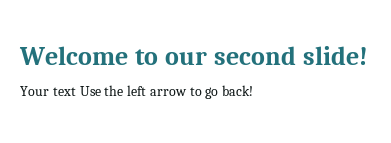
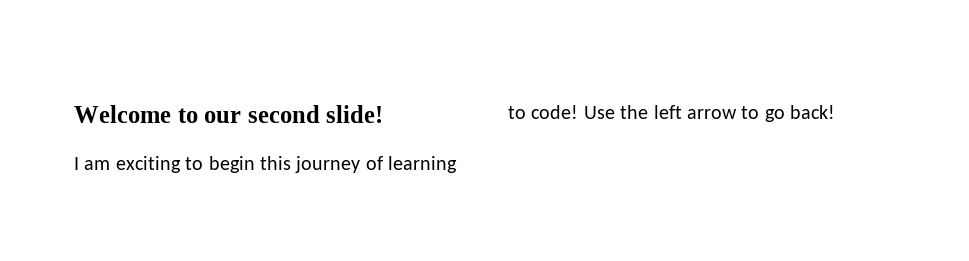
- Your text Use the left arrow to go back!
+ I am exciting to begin this journey of learning to code! Use the left arrow to go back!

